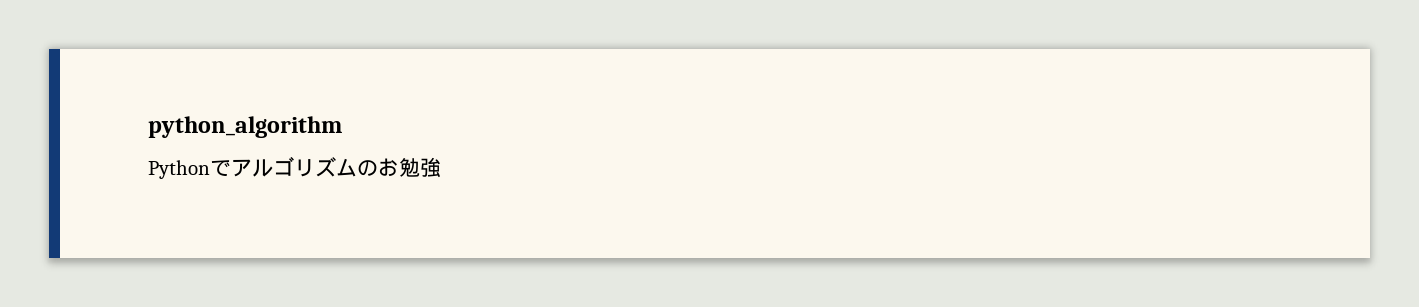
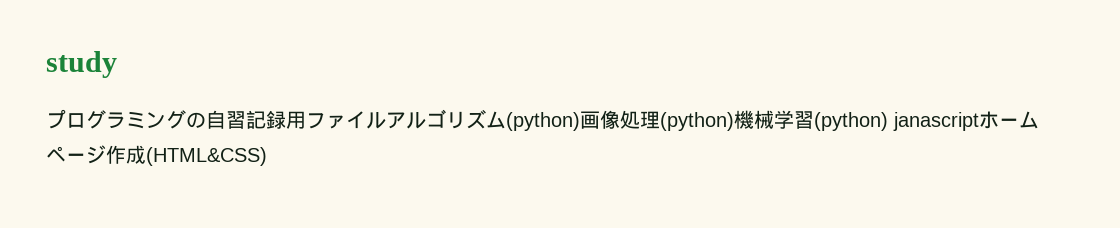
- python_algorithm
- Pythonでアルゴリズムのお勉強
+ study
+ プログラミングの自習記録用ファイルアルゴリズム(python)画像処理(python)機械学習(python) janascriptホームページ作成(HTML&CSS)

